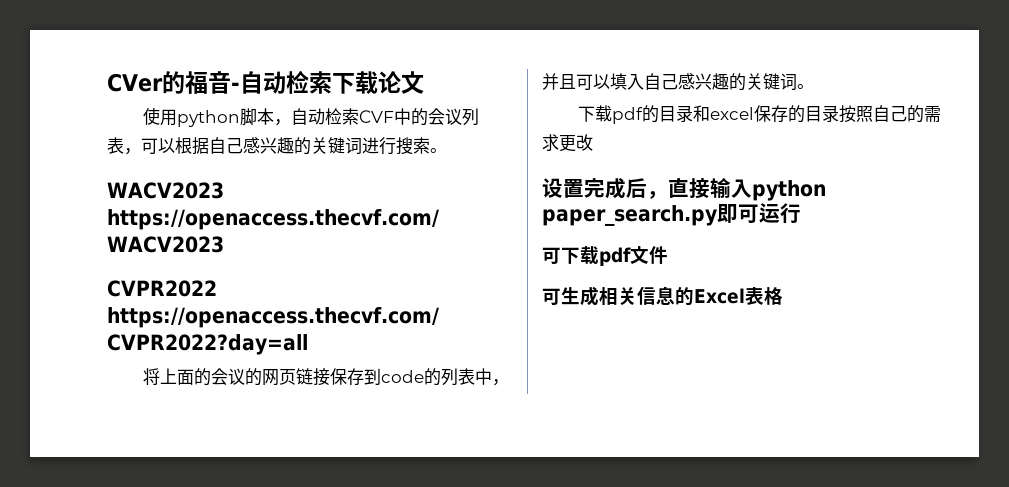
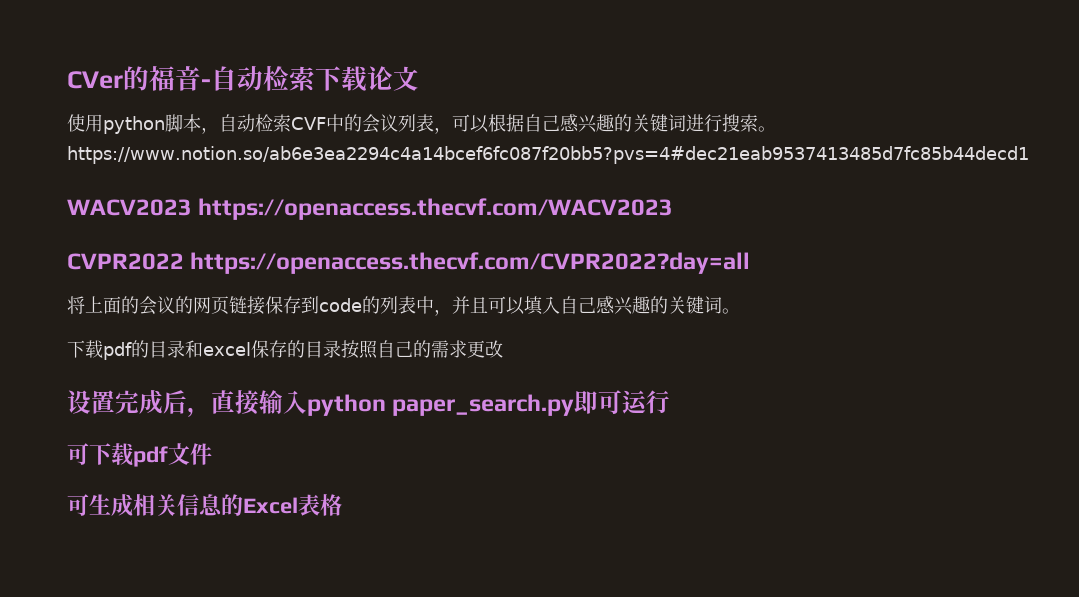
- 使用python脚本，自动检索CVF中的会议列表，可以根据自己感兴趣的关键词进行搜索。
+ 使用python脚本，自动检索CVF中的会议列表，可以根据自己感兴趣的关键词进行搜索。https://www.notion.so/ab6e3ea2294c4a14bcef6fc087f20bb5?pvs=4#dec21eab9537413485d7fc85b44decd1

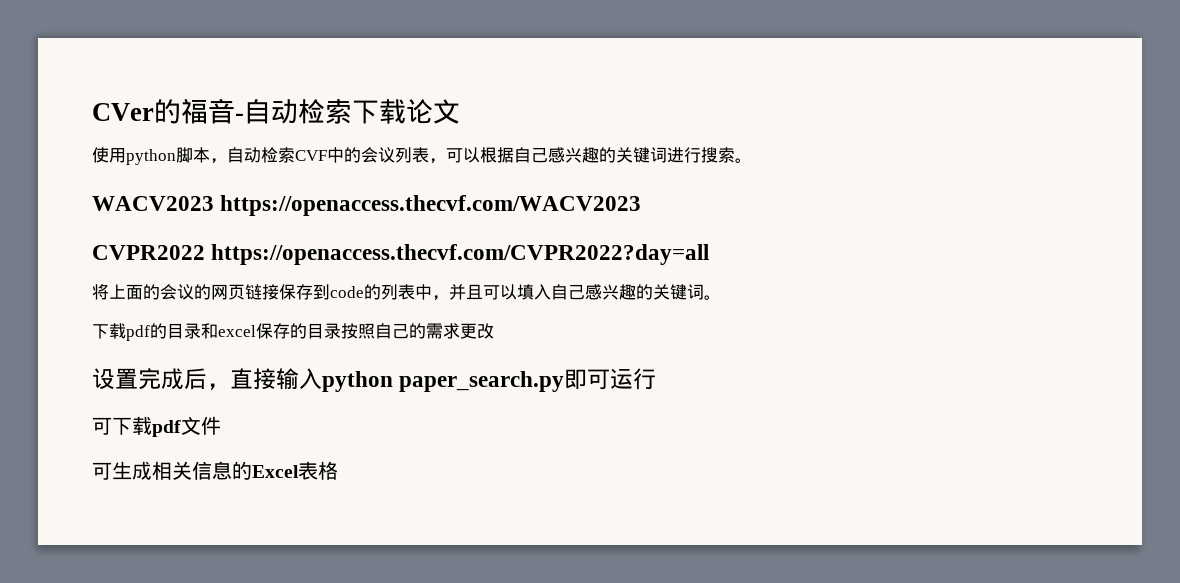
- 使用python脚本，自动检索CVF中的会议列表，可以根据自己感兴趣的关键词进行搜索。https://www.notion.so/ab6e3ea2294c4a14bcef6fc087f20bb5?pvs=4#dec21eab9537413485d7fc85b44decd1
+ 使用python脚本，自动检索CVF中的会议列表，可以根据自己感兴趣的关键词进行搜索。

